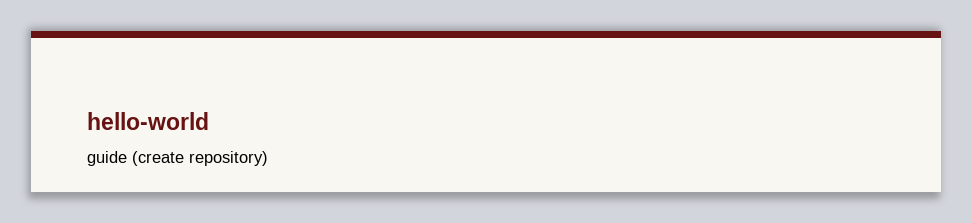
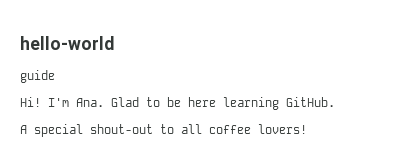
- guide (create repository)
+ guide
+ Hi! I'm Ana. Glad to be here learning GitHub.
+ A special shout-out to all coffee lovers!

